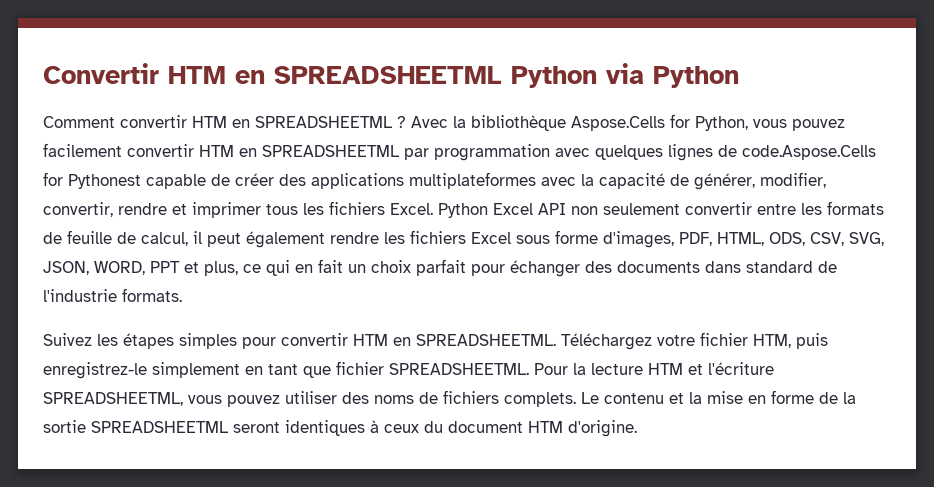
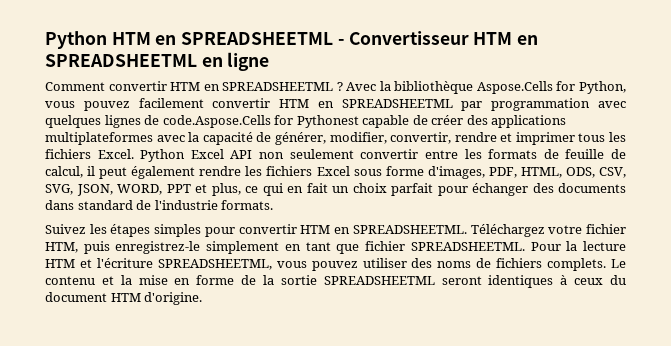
- Convertir HTM en SPREADSHEETML Python via Python
+ Python HTM en SPREADSHEETML - Convertisseur HTM en SPREADSHEETML en ligne

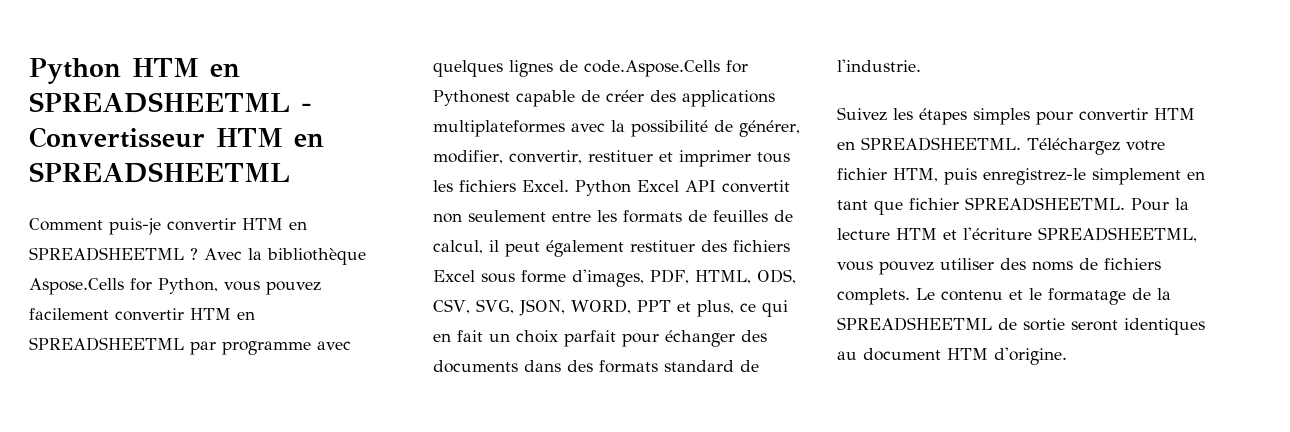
- Python HTM en SPREADSHEETML - Convertisseur HTM en SPREADSHEETML en ligne
+ Python HTM en SPREADSHEETML - Convertisseur HTM en SPREADSHEETML
- Comment convertir HTM en SPREADSHEETML ?
+ Comment puis-je convertir HTM en SPREADSHEETML ?
- Avec la bibliothèque Aspose.Cells for Python, vous pouvez facilement convertir HTM en SPREADSHEETML par programmation avec quelques lignes de code.Aspose.Cells for Pythonest capable de créer des applications multiplateformes avec la capacité de générer, modifier, convertir, rendre et imprimer tous les fichiers Excel.
+ Avec la bibliothèque Aspose.Cells for Python, vous pouvez facilement convertir HTM en SPREADSHEETML par programme avec quelques lignes de code.Aspose.Cells for Pythonest capable de créer des applications multiplateformes avec la possibilité de générer, modifier, convertir, restituer et imprimer tous les fichiers Excel.
- Python Excel API non seulement convertir entre les formats de feuille de calcul, il peut également rendre les fichiers Excel sous forme d'images, PDF, HTML, ODS, CSV, SVG, JSON, WORD, PPT et plus, ce qui en fait un choix parfait pour échanger des documents dans standard de l'industrie formats.
+ Python Excel API convertit non seulement entre les formats de feuilles de calcul, il peut également restituer des fichiers Excel sous forme d'images, PDF, HTML, ODS, CSV, SVG, JSON, WORD, PPT et plus, ce qui en fait un choix parfait pour échanger des documents dans des formats standard de l'industrie.
- Le contenu et la mise en forme de la sortie SPREADSHEETML seront identiques à ceux du document HTM d'origine.
+ Le contenu et le formatage de la SPREADSHEETML de sortie seront identiques au document HTM d'origine.

